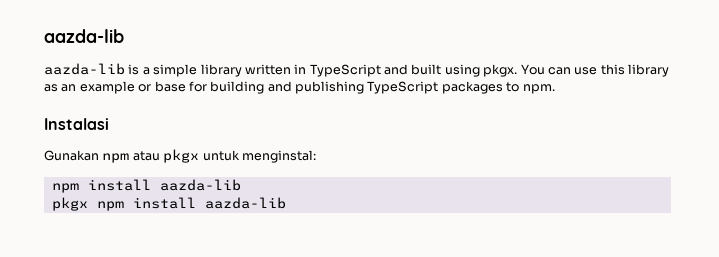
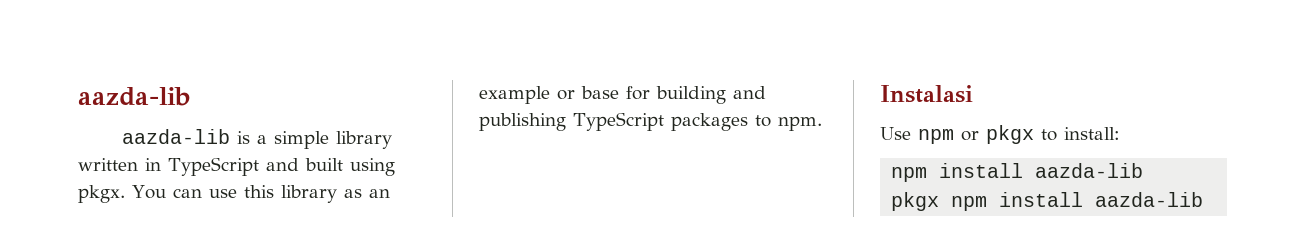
- Gunakan npm atau pkgx untuk menginstal:
+ Use npm or pkgx to install:

